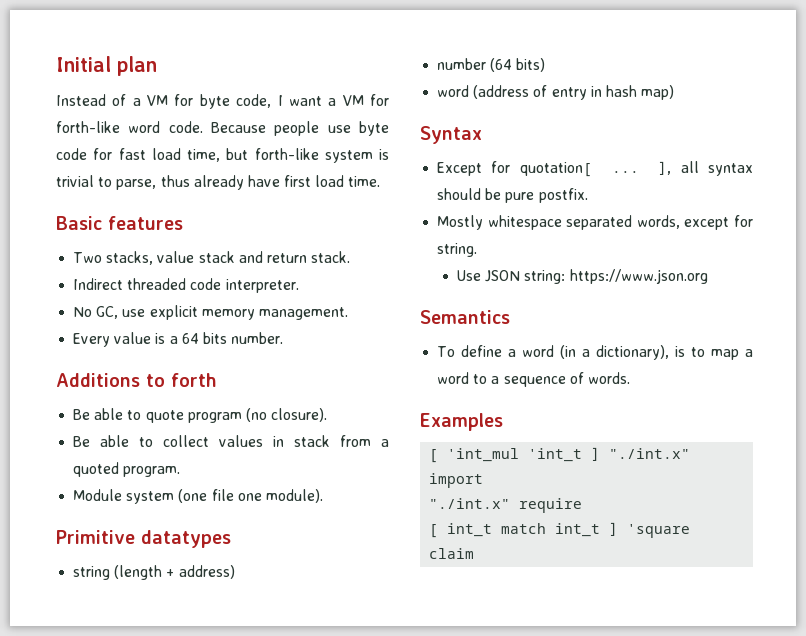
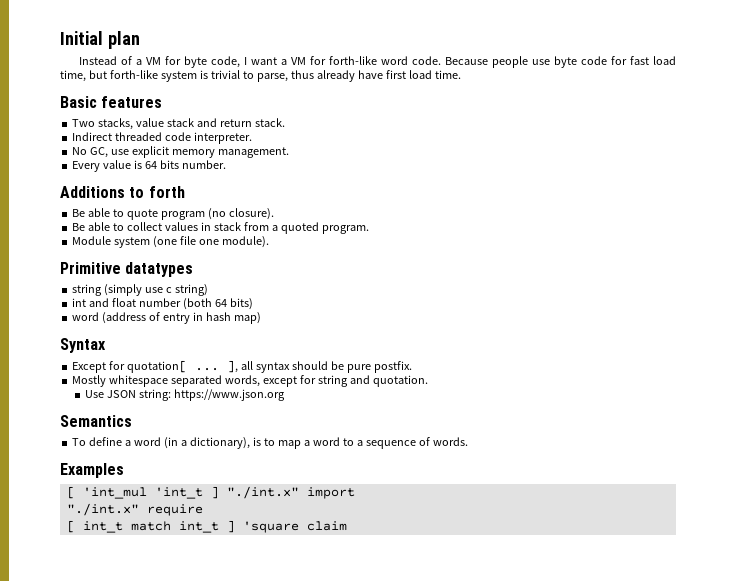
- Every value is a 64 bits number.
+ Every value is 64 bits number.
- string (length + address)
- number (64 bits)
+ string (simply use c string)
+ int and float number (both 64 bits)
- Mostly whitespace separated words, except for string.
+ Mostly whitespace separated words, except for string and quotation.

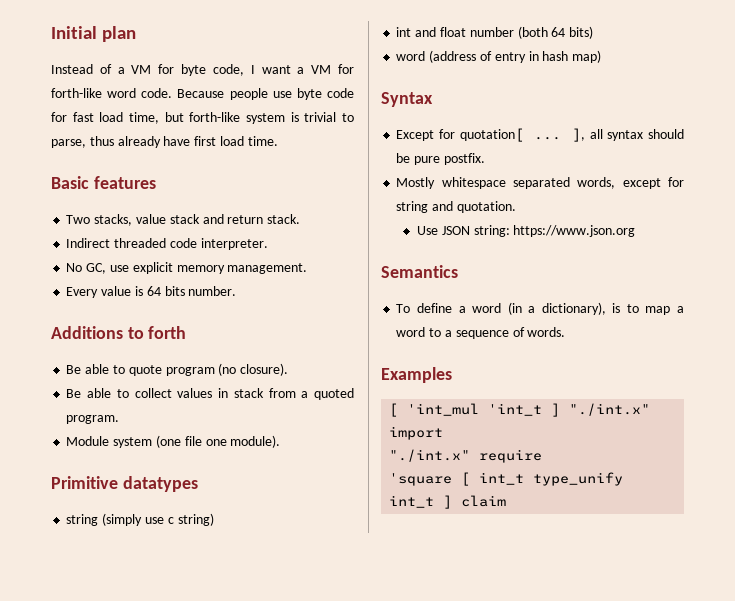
- [ int_t match int_t ] 'square claim
+ 'square [ int_t type_unify int_t ] claim

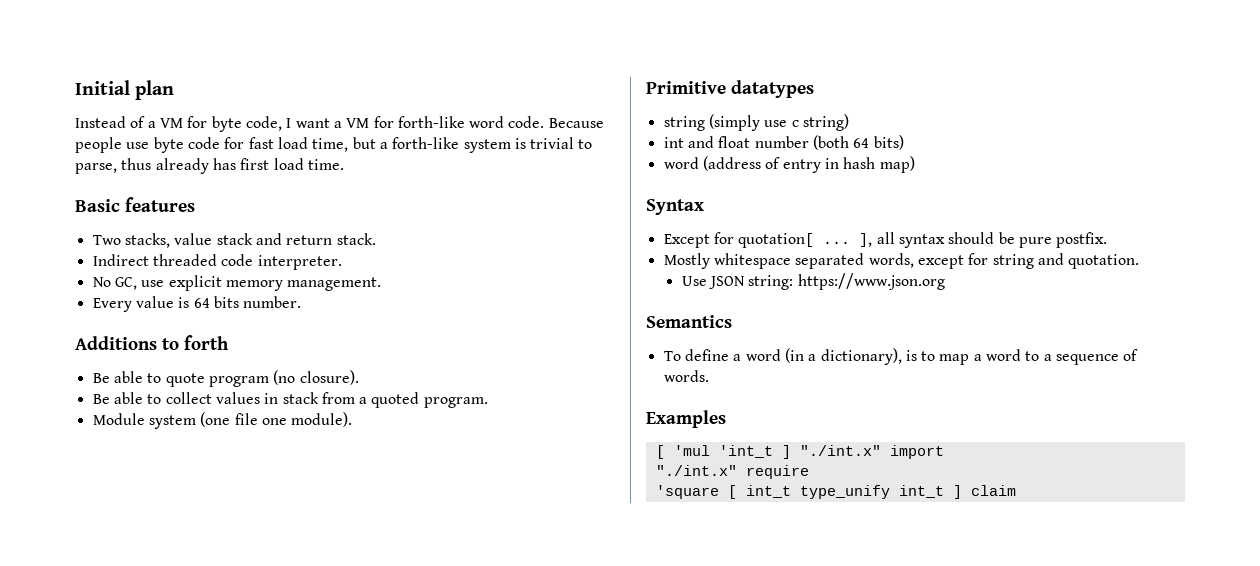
- Because people use byte code for fast load time, but forth-like system is trivial to parse, thus already have first load time.
+ Because people use byte code for fast load time, but a forth-like system is trivial to parse, thus already has first load time.
- [ 'int_mul 'int_t ] "./int.x" import
+ [ 'mul 'int_t ] "./int.x" import

